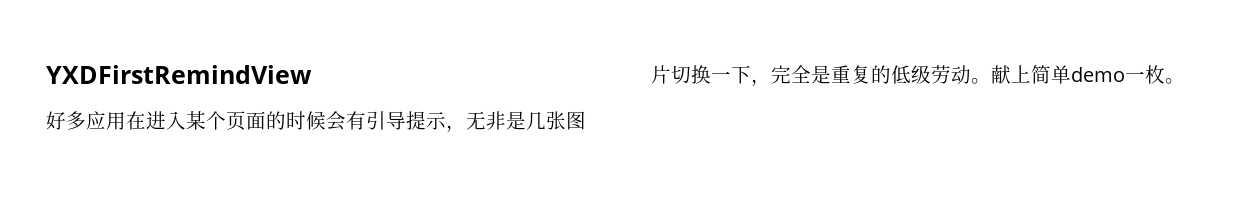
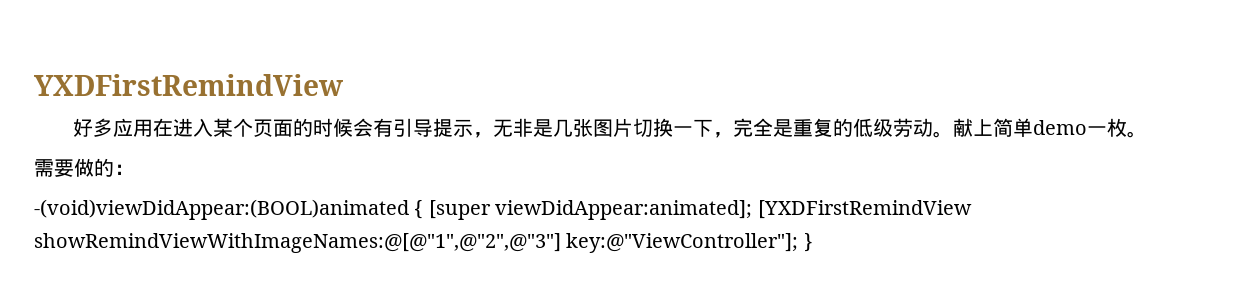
+ 需要做的：
+ -(void)viewDidAppear:(BOOL)animated { [super viewDidAppear:animated]; [YXDFirstRemindView showRemindViewWithImageNames:@[@"1",@"2",@"3"] key:@"ViewController"]; }

